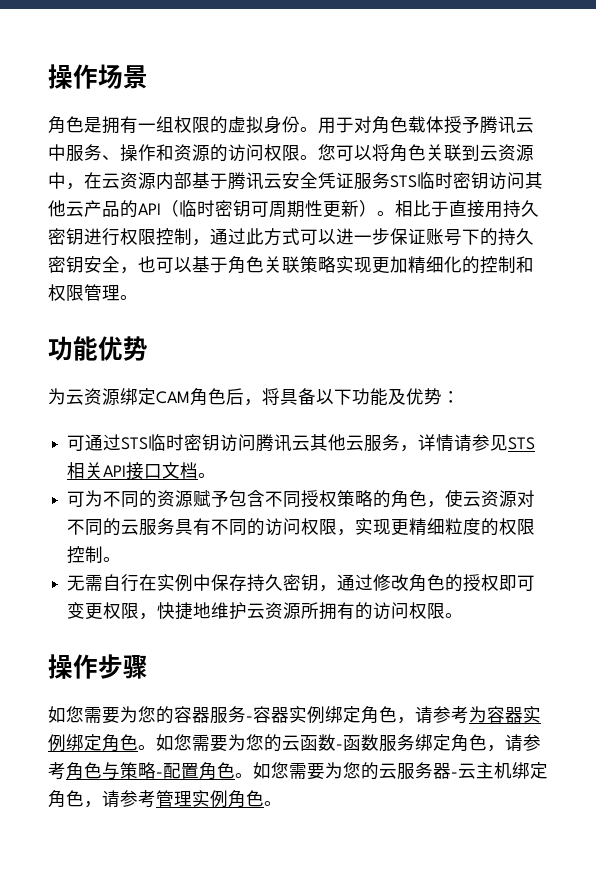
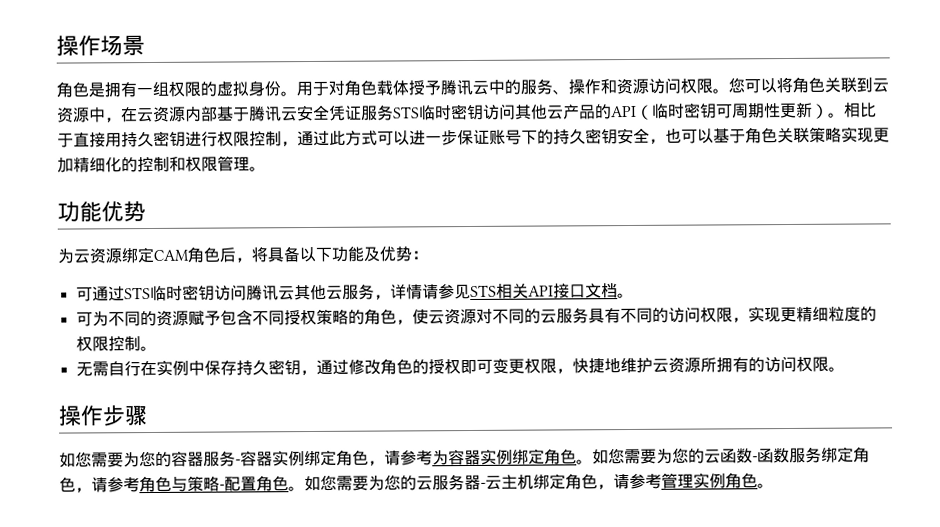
- 用于对角色载体授予腾讯云中服务、操作和资源的访问权限。
+ 用于对角色载体授予腾讯云中的服务、操作和资源访问权限。

